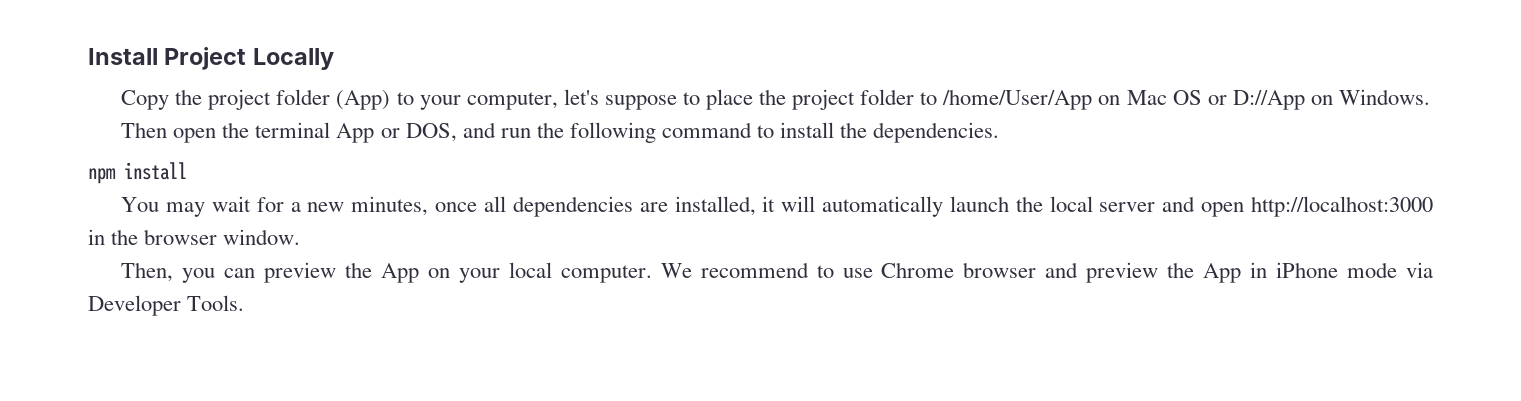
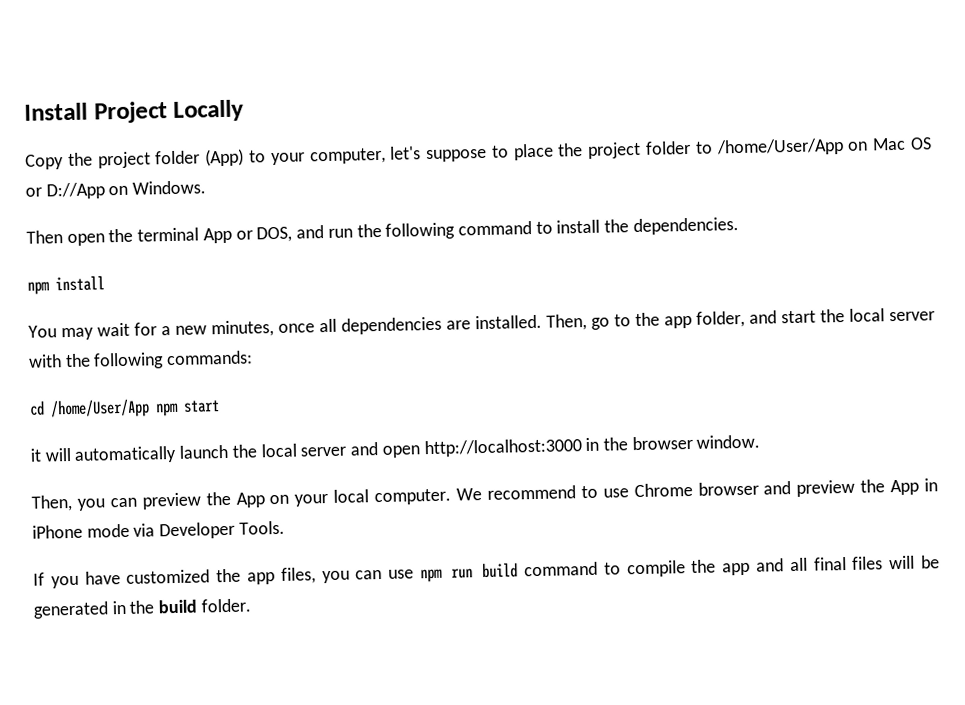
- You may wait for a new minutes, once all dependencies are installed, it will automatically launch the local server and open http://localhost:3000 in the browser window.
+ You may wait for a new minutes, once all dependencies are installed. Then, go to the app folder, and start the local server with the following commands:
+ cd /home/User/App npm start
+ it will automatically launch the local server and open http://localhost:3000 in the browser window.
+ If you have customized the app files, you can use npm run build command to compile the app and all final files will be generated in the build folder.

